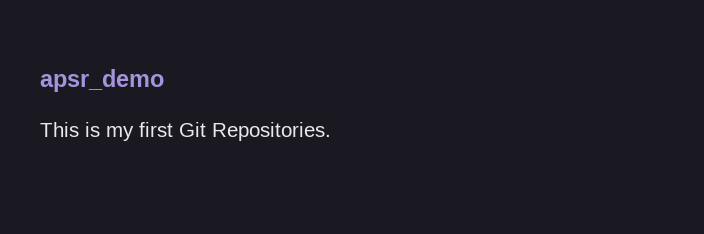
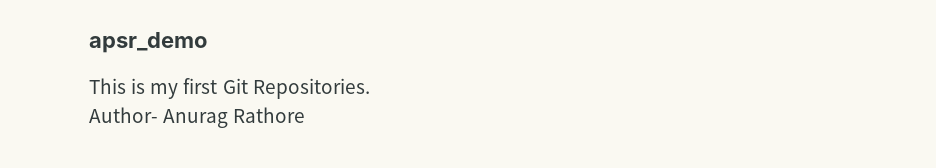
+ Author- Anurag Rathore

